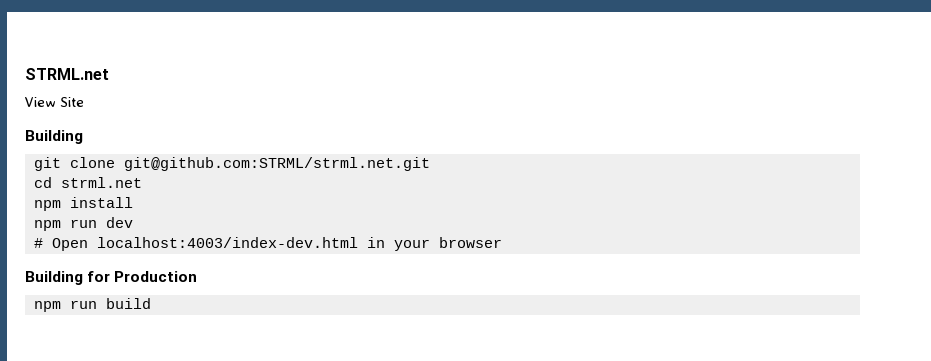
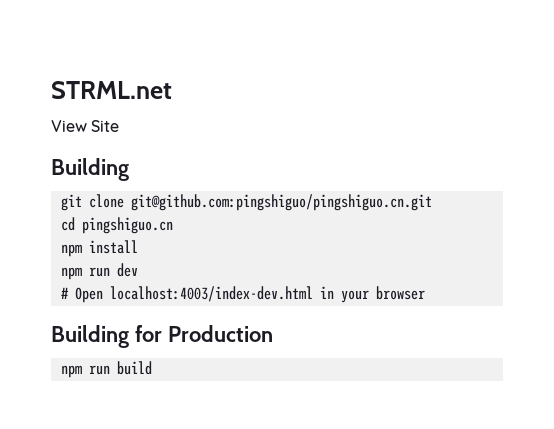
- git clone git@github.com:STRML/strml.net.git
+ git clone git@github.com:pingshiguo/pingshiguo.cn.git
- cd strml.net
+ cd pingshiguo.cn

